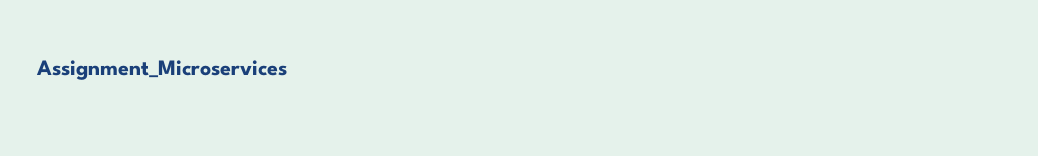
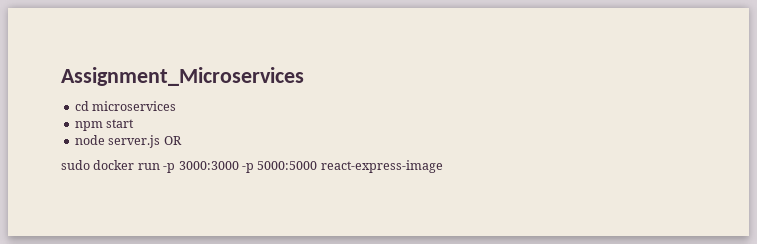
+ cd microservices
+ npm start
+ node server.js OR
+ sudo docker run -p 3000:3000 -p 5000:5000 react-express-image

